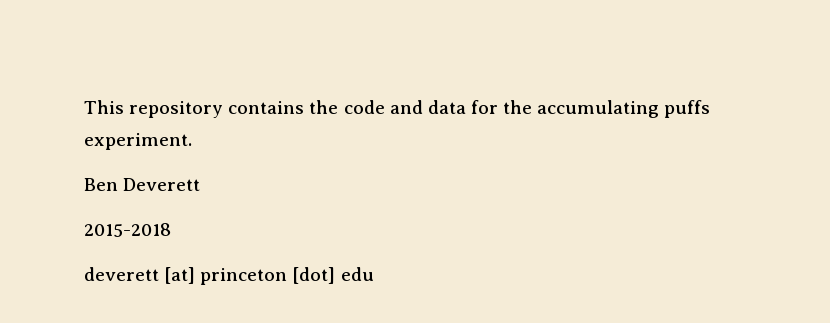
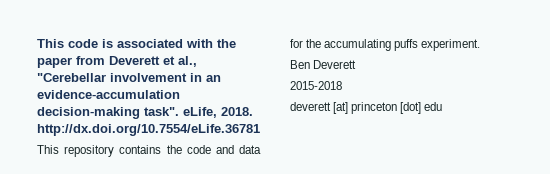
+ This code is associated with the paper from Deverett et al., "Cerebellar involvement in an evidence-accumulation decision-making task". eLife, 2018. http://dx.doi.org/10.7554/eLife.36781

